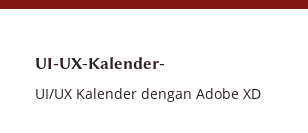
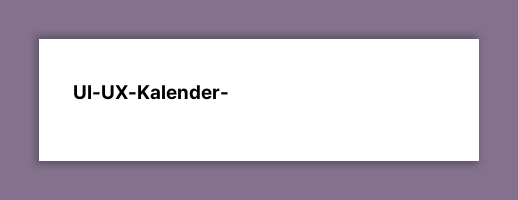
- UI/UX Kalender dengan Adobe XD

